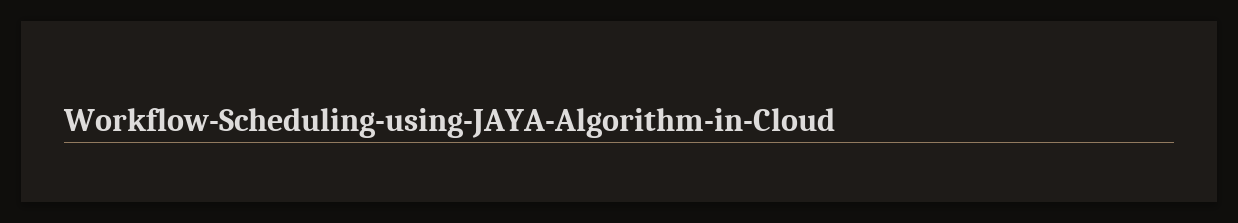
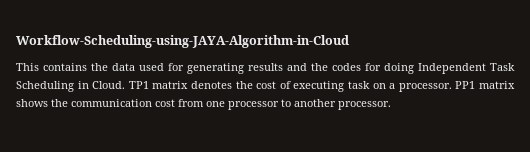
+ This contains the data used for generating results and the codes for doing Independent Task Scheduling in Cloud. TP1 matrix denotes the cost of executing task on a processor. PP1 matrix shows the communication cost from one processor to another processor.

